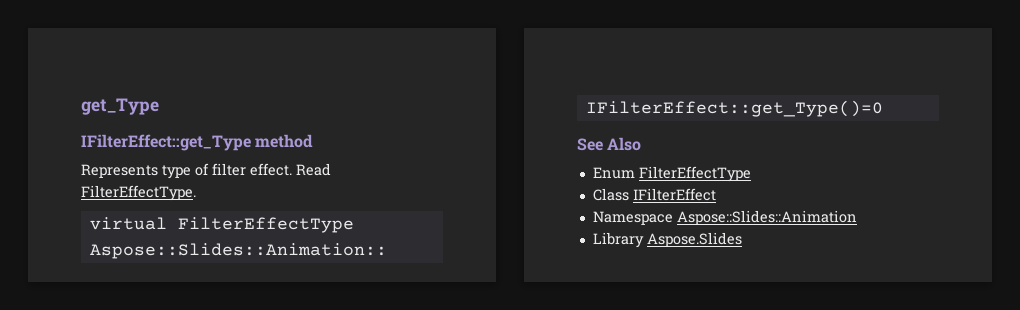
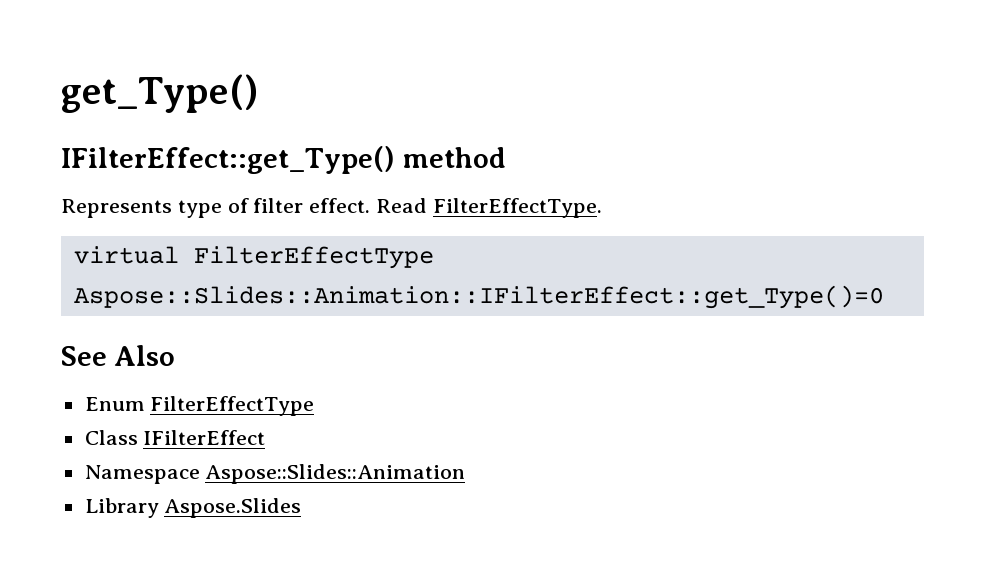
- get_Type
- IFilterEffect::get_Type method
+ get_Type()
+ IFilterEffect::get_Type() method

